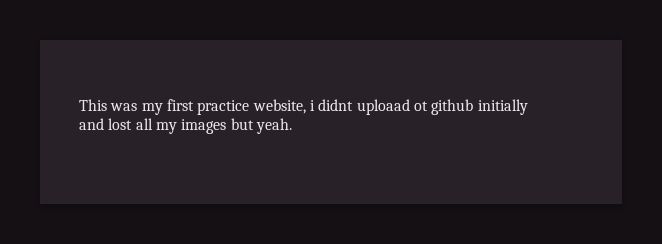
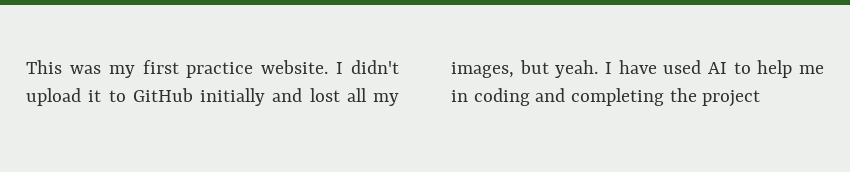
- This was my first practice website, i didnt uploaad ot github initially and lost all my images but yeah.
+ This was my first practice website. I didn't upload it to GitHub initially and lost all my images, but yeah.
+ I have used AI to help me in coding and completing the project

